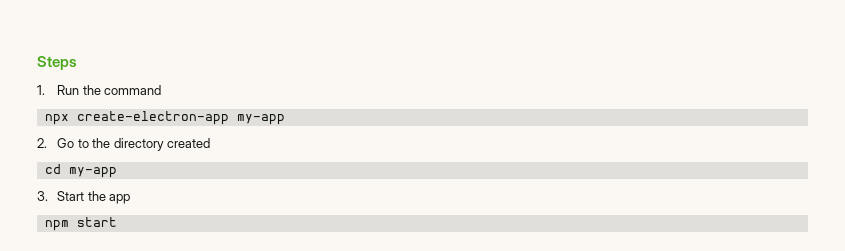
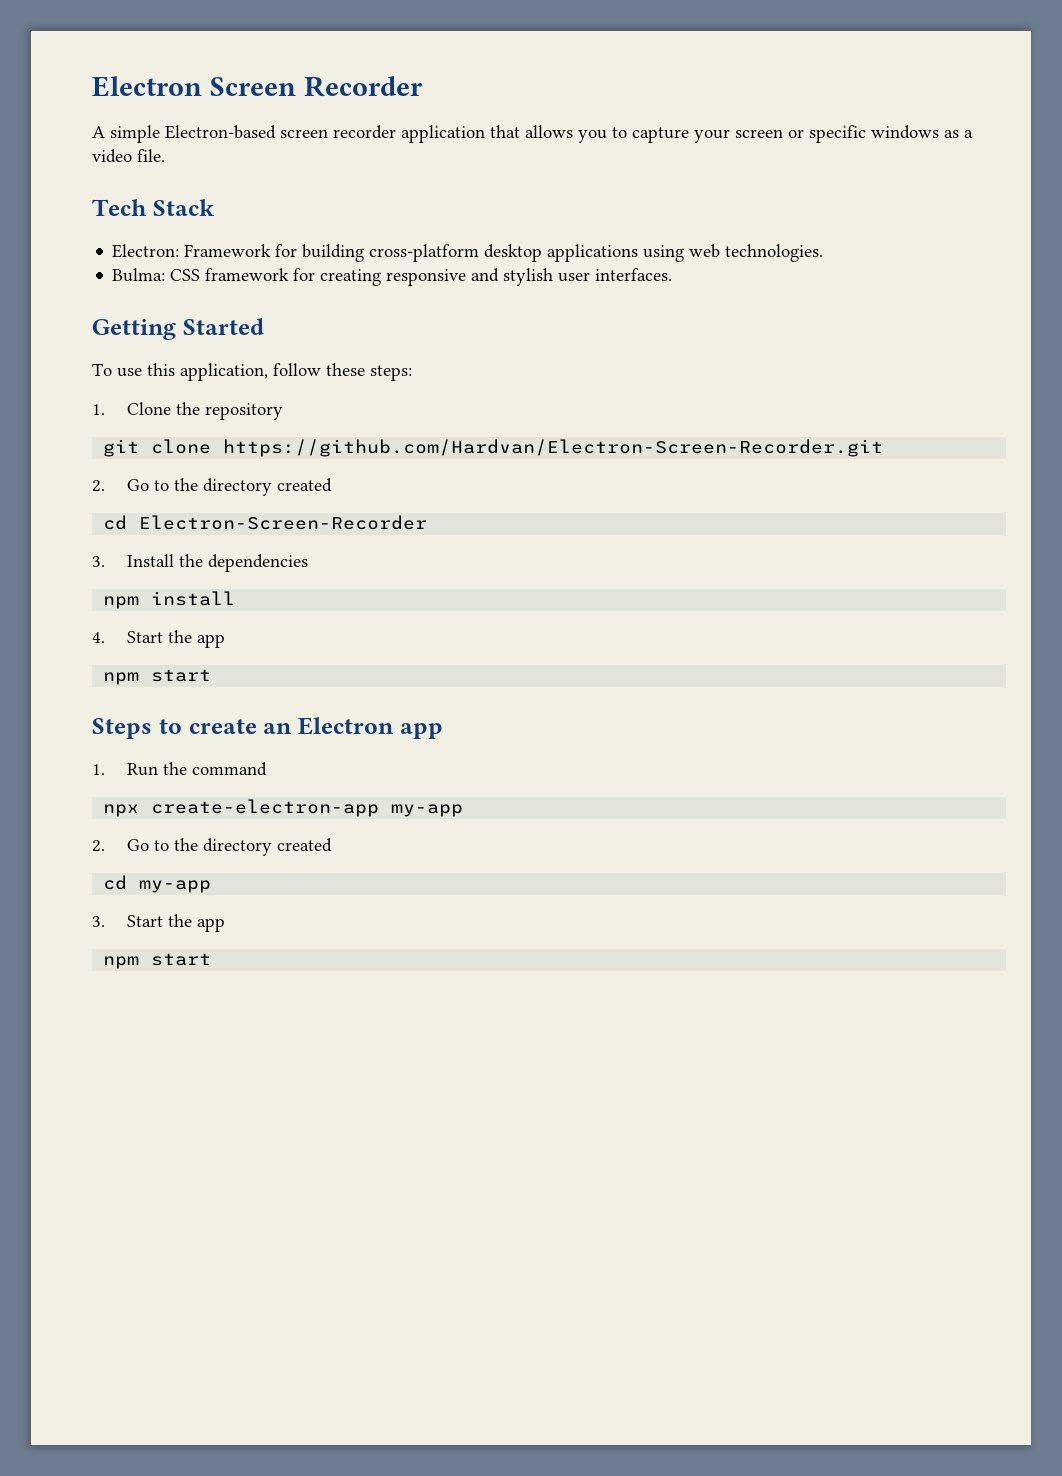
- Steps
+ Electron Screen Recorder
+ A simple Electron-based screen recorder application that allows you to capture your screen or specific windows as a video file.
+ Tech Stack
+ Electron: Framework for building cross-platform desktop applications using web technologies.
+ Bulma: CSS framework for creating responsive and stylish user interfaces.
+ Getting Started
+ To use this application, follow these steps:
+ 1. Clone the repository
+ git clone https://github.com/Hardvan/Electron-Screen-Recorder.git
+ 2. Go to the directory created
+ cd Electron-Screen-Recorder
+ 3. Install the dependencies
+ npm install
+ 4. Start the app
+ npm start
+ Steps to create an Electron app

